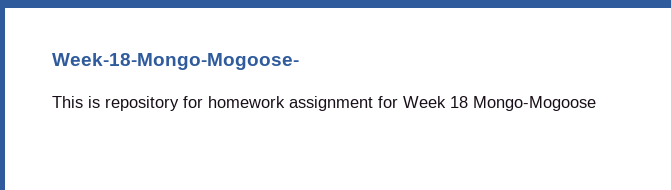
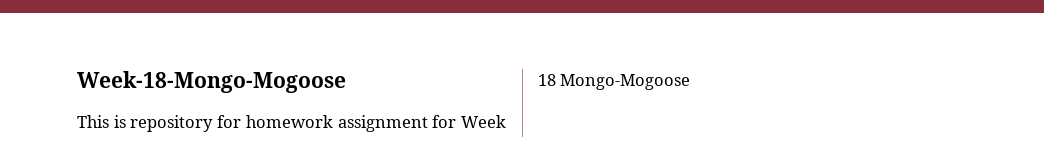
- Week-18-Mongo-Mogoose-
+ Week-18-Mongo-Mogoose

